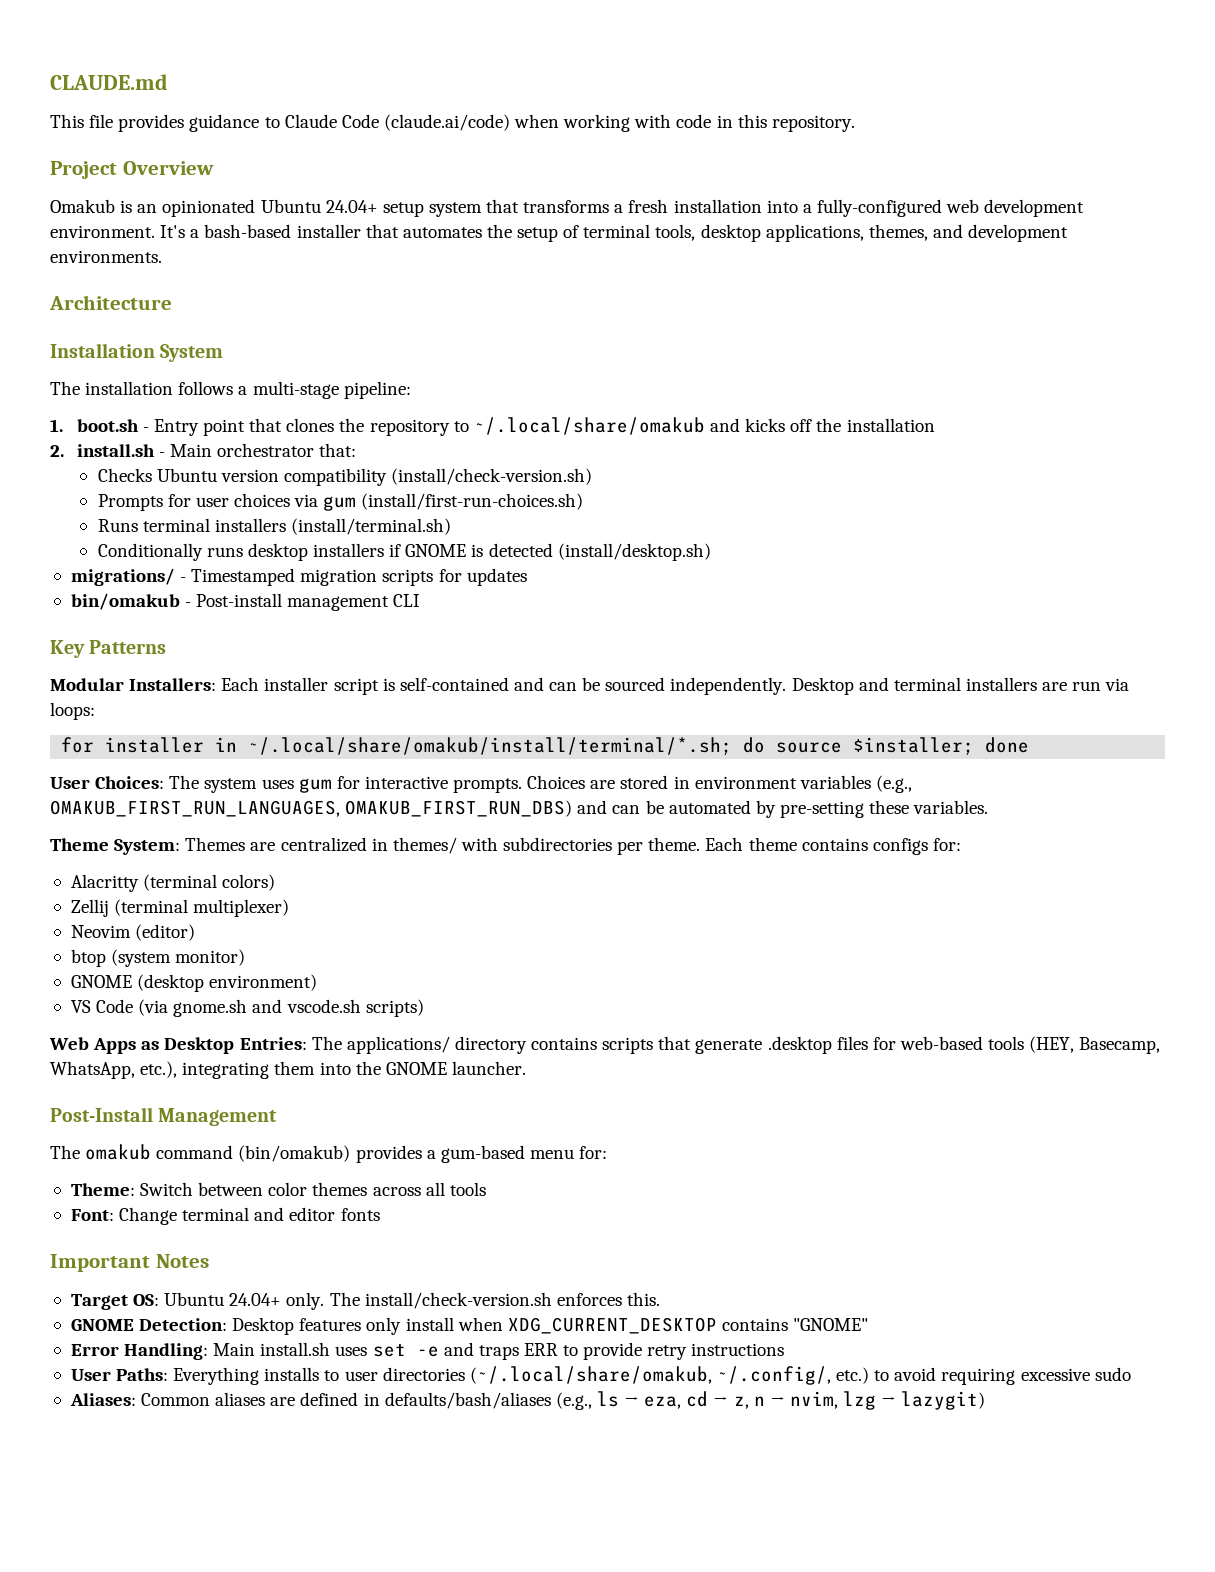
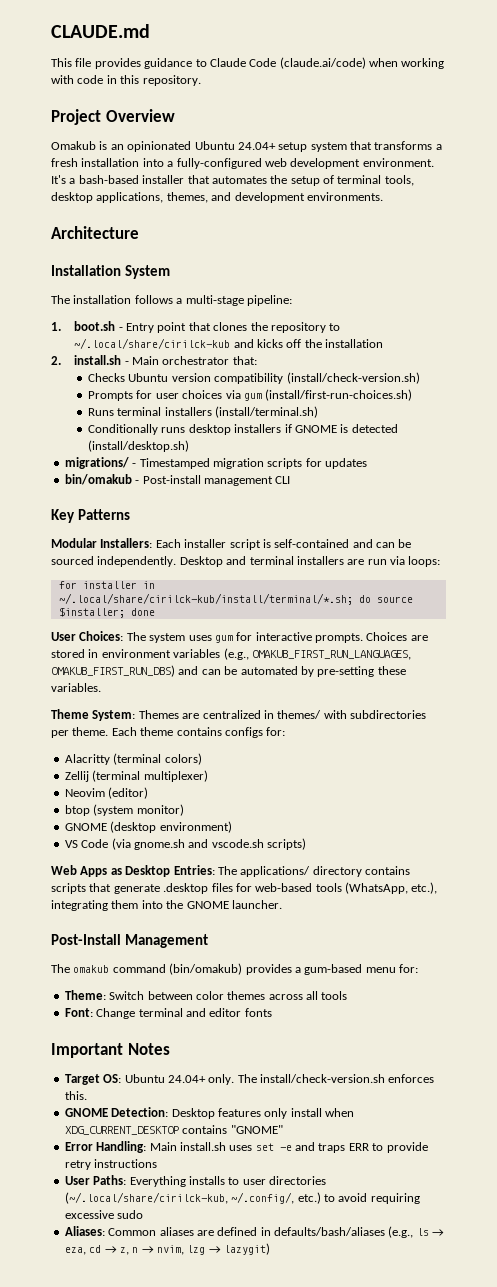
- 1. boot.sh - Entry point that clones the repository to ~/.local/share/omakub and kicks off the installation
+ 1. boot.sh - Entry point that clones the repository to ~/.local/share/cirilck-kub and kicks off the installation
- for installer in ~/.local/share/omakub/install/terminal/*.sh; do source $installer; done
+ for installer in ~/.local/share/cirilck-kub/install/terminal/*.sh; do source $installer; done
- Web Apps as Desktop Entries: The applications/ directory contains scripts that generate .desktop files for web-based tools (HEY, Basecamp, WhatsApp, etc.), integrating them into the GNOME launcher.
+ Web Apps as Desktop Entries: The applications/ directory contains scripts that generate .desktop files for web-based tools (WhatsApp, etc.), integrating them into the GNOME launcher.
- User Paths: Everything installs to user directories (~/.local/share/omakub, ~/.config/, etc.) to avoid requiring excessive sudo
+ User Paths: Everything installs to user directories (~/.local/share/cirilck-kub, ~/.config/, etc.) to avoid requiring excessive sudo

